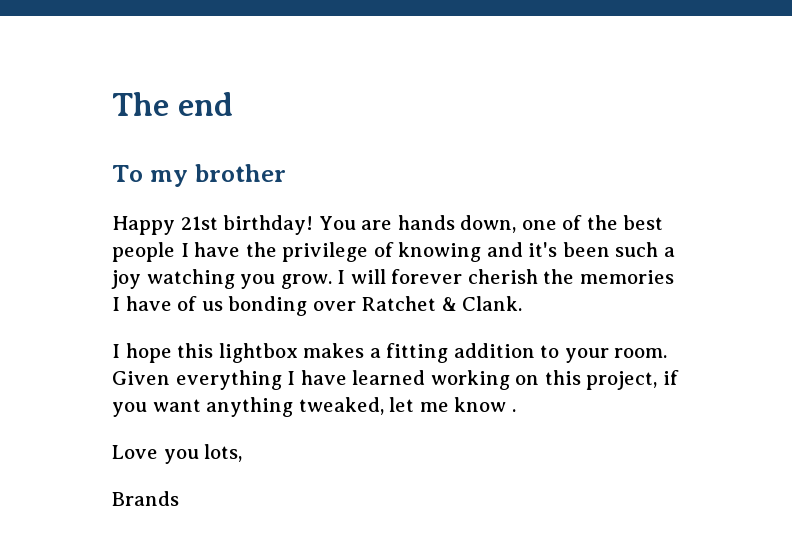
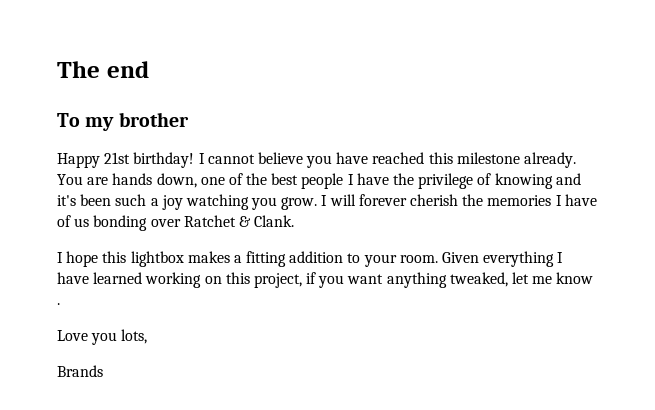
+ I cannot believe you have reached this milestone already.

